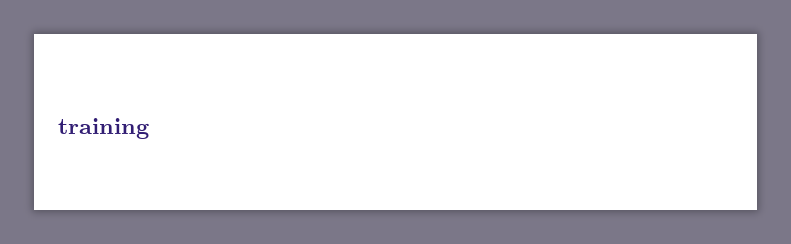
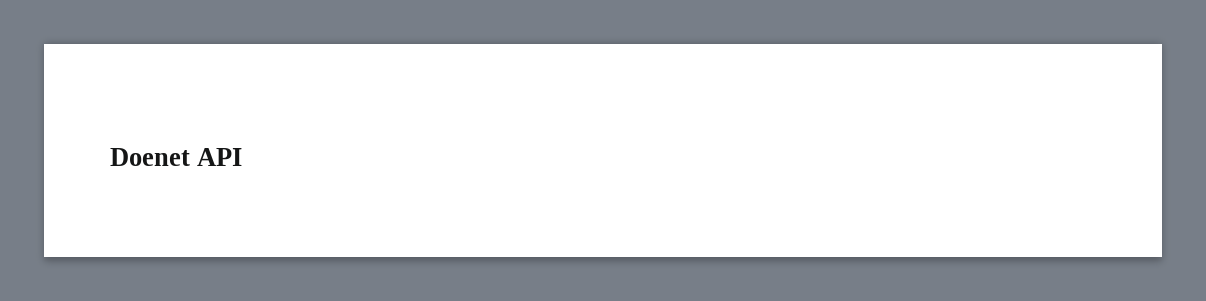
- training
+ Doenet API

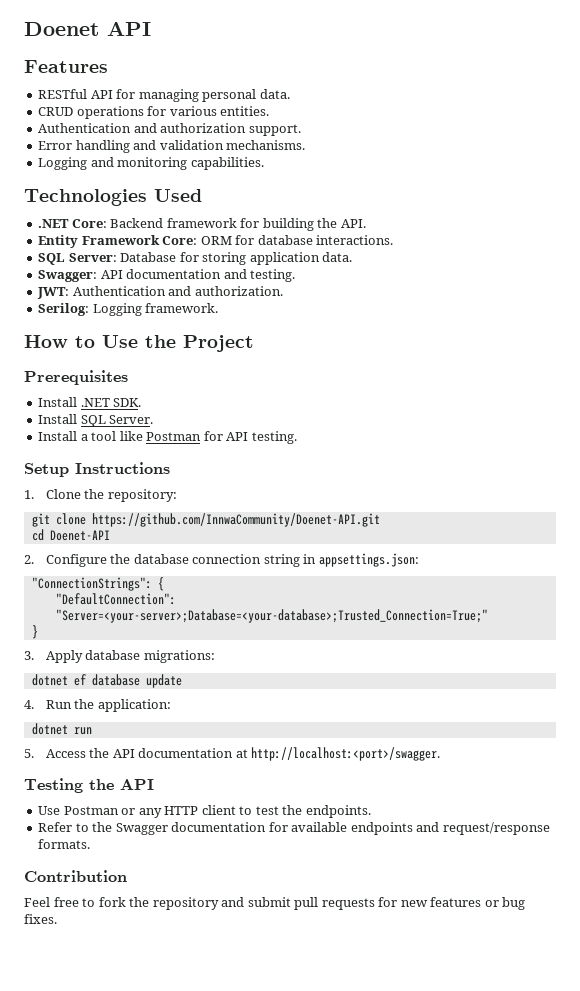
+ Features
+ RESTful API for managing personal data.
+ CRUD operations for various entities.
+ Authentication and authorization support.
+ Error handling and validation mechanisms.
+ Logging and monitoring capabilities.
+ Technologies Used
+ .NET Core: Backend framework for building the API.
+ Entity Framework Core: ORM for database interactions.
+ SQL Server: Database for storing application data.
+ Swagger: API documentation and testing.
+ JWT: Authentication and authorization.
+ Serilog: Logging framework.
+ How to Use the Project
+ Prerequisites
+ Install .NET SDK.
+ Install SQL Server.
+ Install a tool like Postman for API testing.
+ Setup Instructions
+ 1. Clone the repository:
+ git clone https://github.com/InnwaCommunity/Doenet-API.git
+ cd Doenet-API
+ 2. Configure the database connection string in appsettings.json:
+ "ConnectionStrings": {
+ "DefaultConnection": "Server=<your-server>;Database=<your-database>;Trusted_Connection=True;"
+ }
+ 3. Apply database migrations:
+ dotnet ef database update
+ 4. Run the application:
+ dotnet run
+ 5. Access the API documentation at http://localhost:<port>/swagger.
+ Testing the API
+ Use Postman or any HTTP client to test the endpoints.
+ Refer to the Swagger documentation for available endpoints and request/response formats.
+ Contribution
+ Feel free to fork the repository and submit pull requests for new features or bug fixes.

